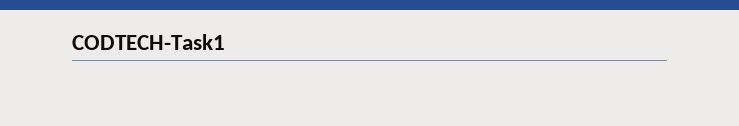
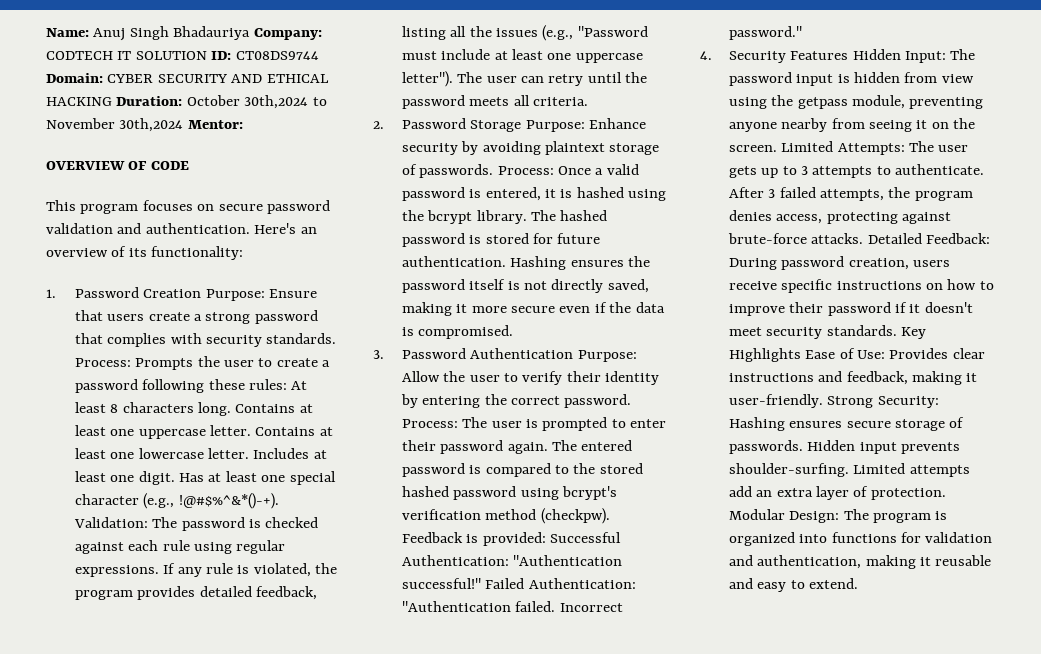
- CODTECH-Task1
+ Name: Anuj Singh Bhadauriya Company: CODTECH IT SOLUTION ID: CT08DS9744 Domain: CYBER SECURITY AND ETHICAL HACKING Duration: October 30th,2024 to November 30th,2024 Mentor:
+ OVERVIEW OF CODE
+ This program focuses on secure password validation and authentication. Here's an overview of its functionality:
+ 1. Password Creation Purpose: Ensure that users create a strong password that complies with security standards. Process: Prompts the user to create a password following these rules: At least 8 characters long. Contains at least one uppercase letter. Contains at least one lowercase letter. Includes at least one digit. Has at least one special character (e.g., !@#$%^&*()-+). Validation: The password is checked against each rule using regular expressions. If any rule is violated, the program provides detailed feedback, listing all the issues (e.g., "Password must include at least one uppercase letter"). The user can retry until the password meets all criteria.
+ 2. Password Storage Purpose: Enhance security by avoiding plaintext storage of passwords. Process: Once a valid password is entered, it is hashed using the bcrypt library. The hashed password is stored for future authentication. Hashing ensures the password itself is not directly saved, making it more secure even if the data is compromised.
+ 3. Password Authentication Purpose: Allow the user to verify their identity by entering the correct password. Process: The user is prompted to enter their password again. The entered password is compared to the stored hashed password using bcrypt's verification method (checkpw). Feedback is provided: Successful Authentication: "Authentication successful!" Failed Authentication: "Authentication failed. Incorrect password."
+ 4. Security Features Hidden Input: The password input is hidden from view using the getpass module, preventing anyone nearby from seeing it on the screen. Limited Attempts: The user gets up to 3 attempts to authenticate. After 3 failed attempts, the program denies access, protecting against brute-force attacks. Detailed Feedback: During password creation, users receive specific instructions on how to improve their password if it doesn't meet security standards. Key Highlights Ease of Use: Provides clear instructions and feedback, making it user-friendly. Strong Security: Hashing ensures secure storage of passwords. Hidden input prevents shoulder-surfing. Limited attempts add an extra layer of protection. Modular Design: The program is organized into functions for validation and authentication, making it reusable and easy to extend.

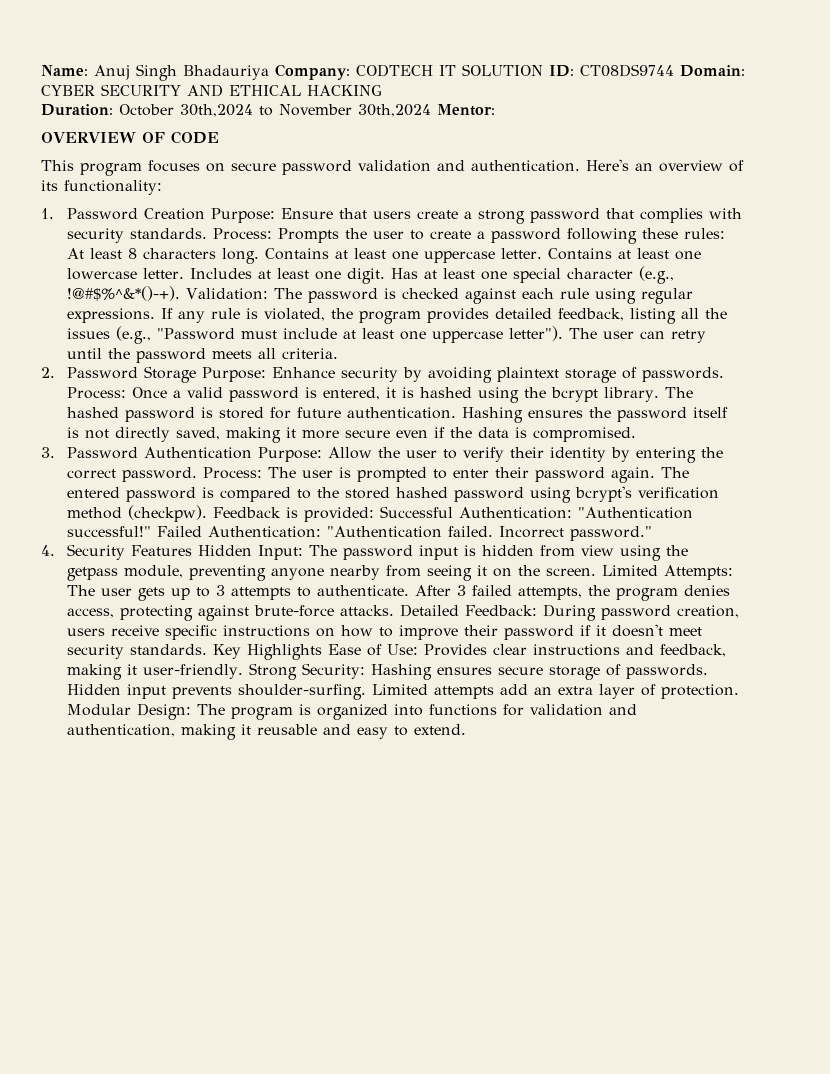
- Name: Anuj Singh Bhadauriya Company: CODTECH IT SOLUTION ID: CT08DS9744 Domain: CYBER SECURITY AND ETHICAL HACKING Duration: October 30th,2024 to November 30th,2024 Mentor:
+ Name: Anuj Singh Bhadauriya Company: CODTECH IT SOLUTION ID: CT08DS9744 Domain: CYBER SECURITY AND ETHICAL HACKING
+ Duration: October 30th,2024 to November 30th,2024 Mentor:

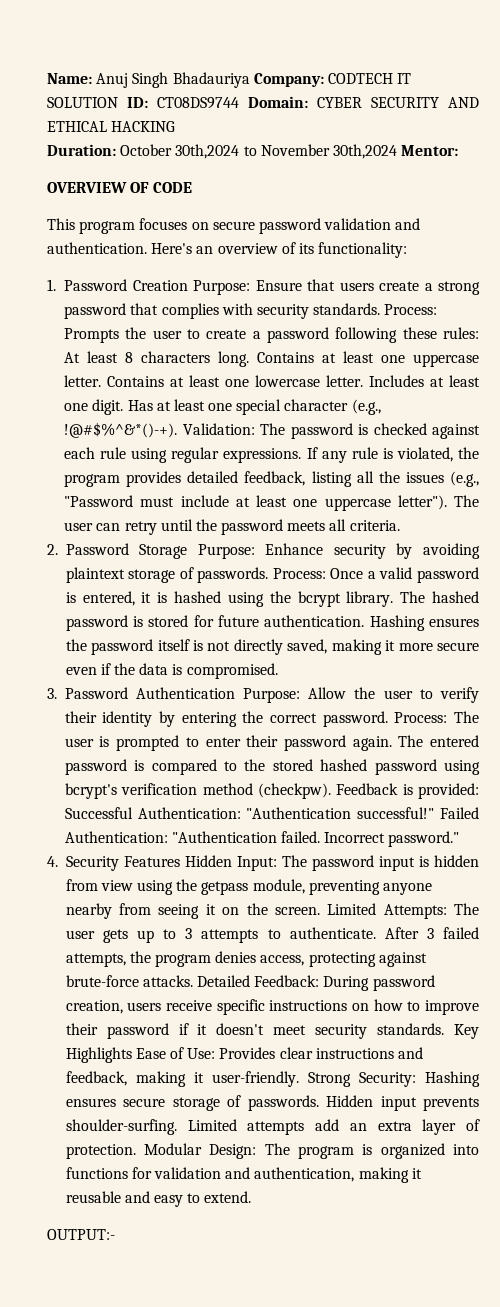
+ OUTPUT:-

